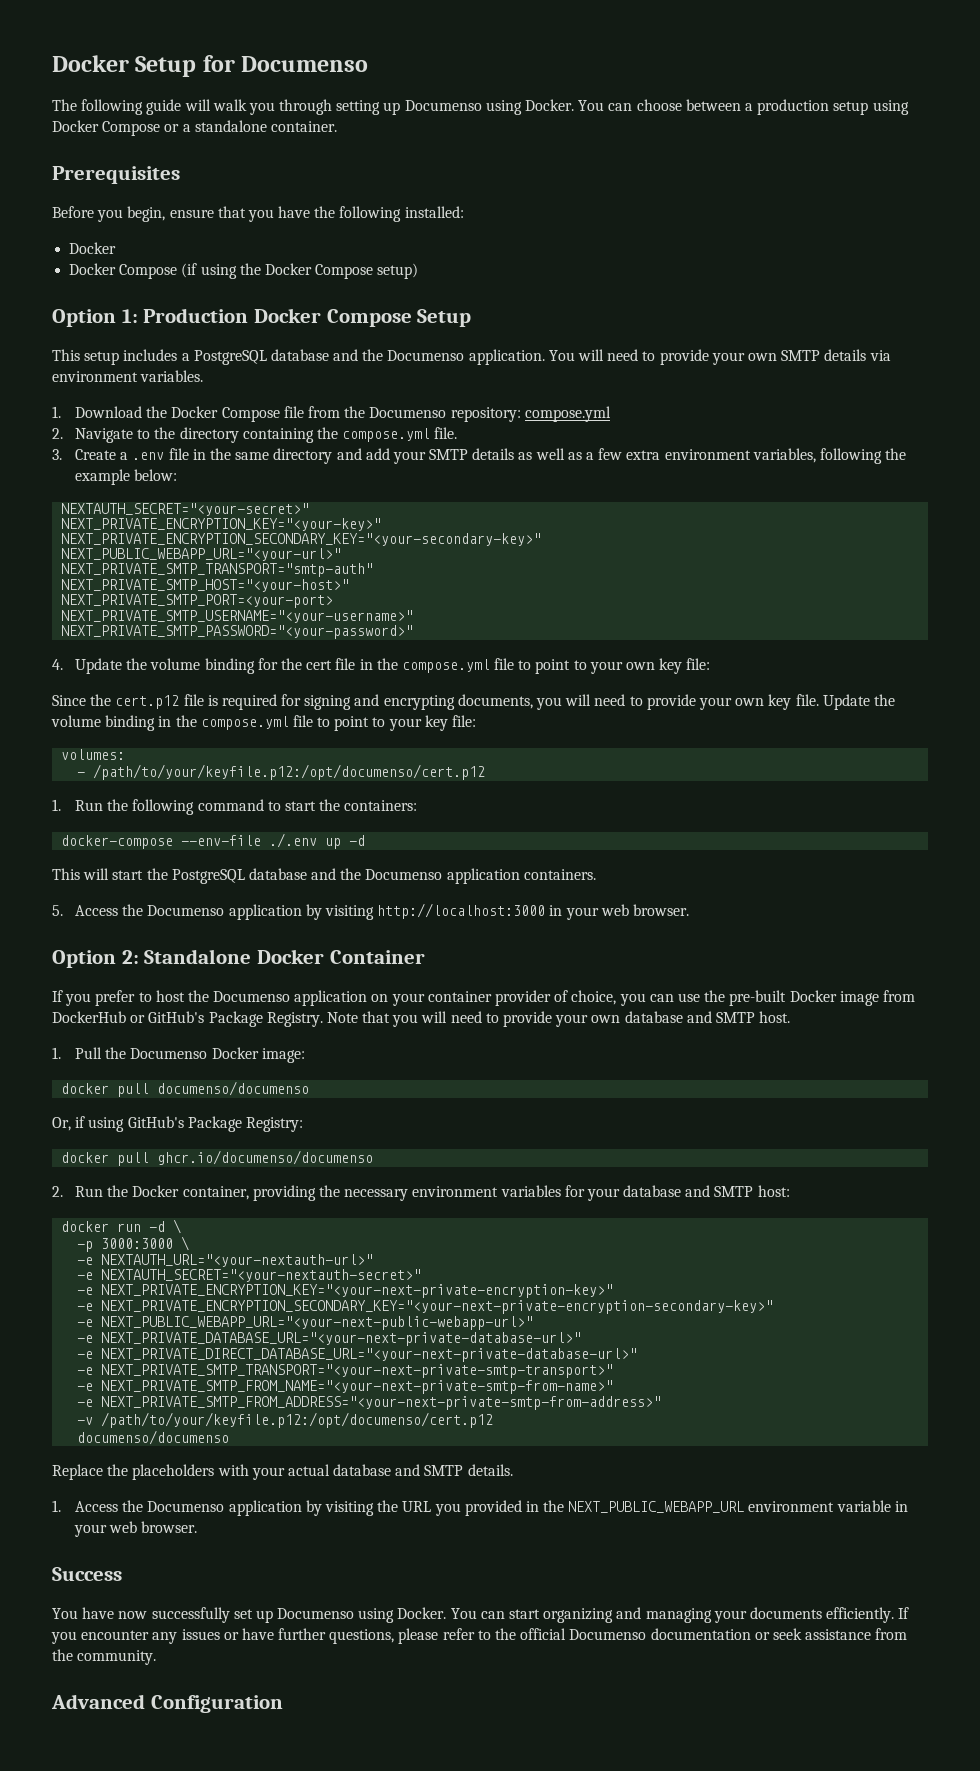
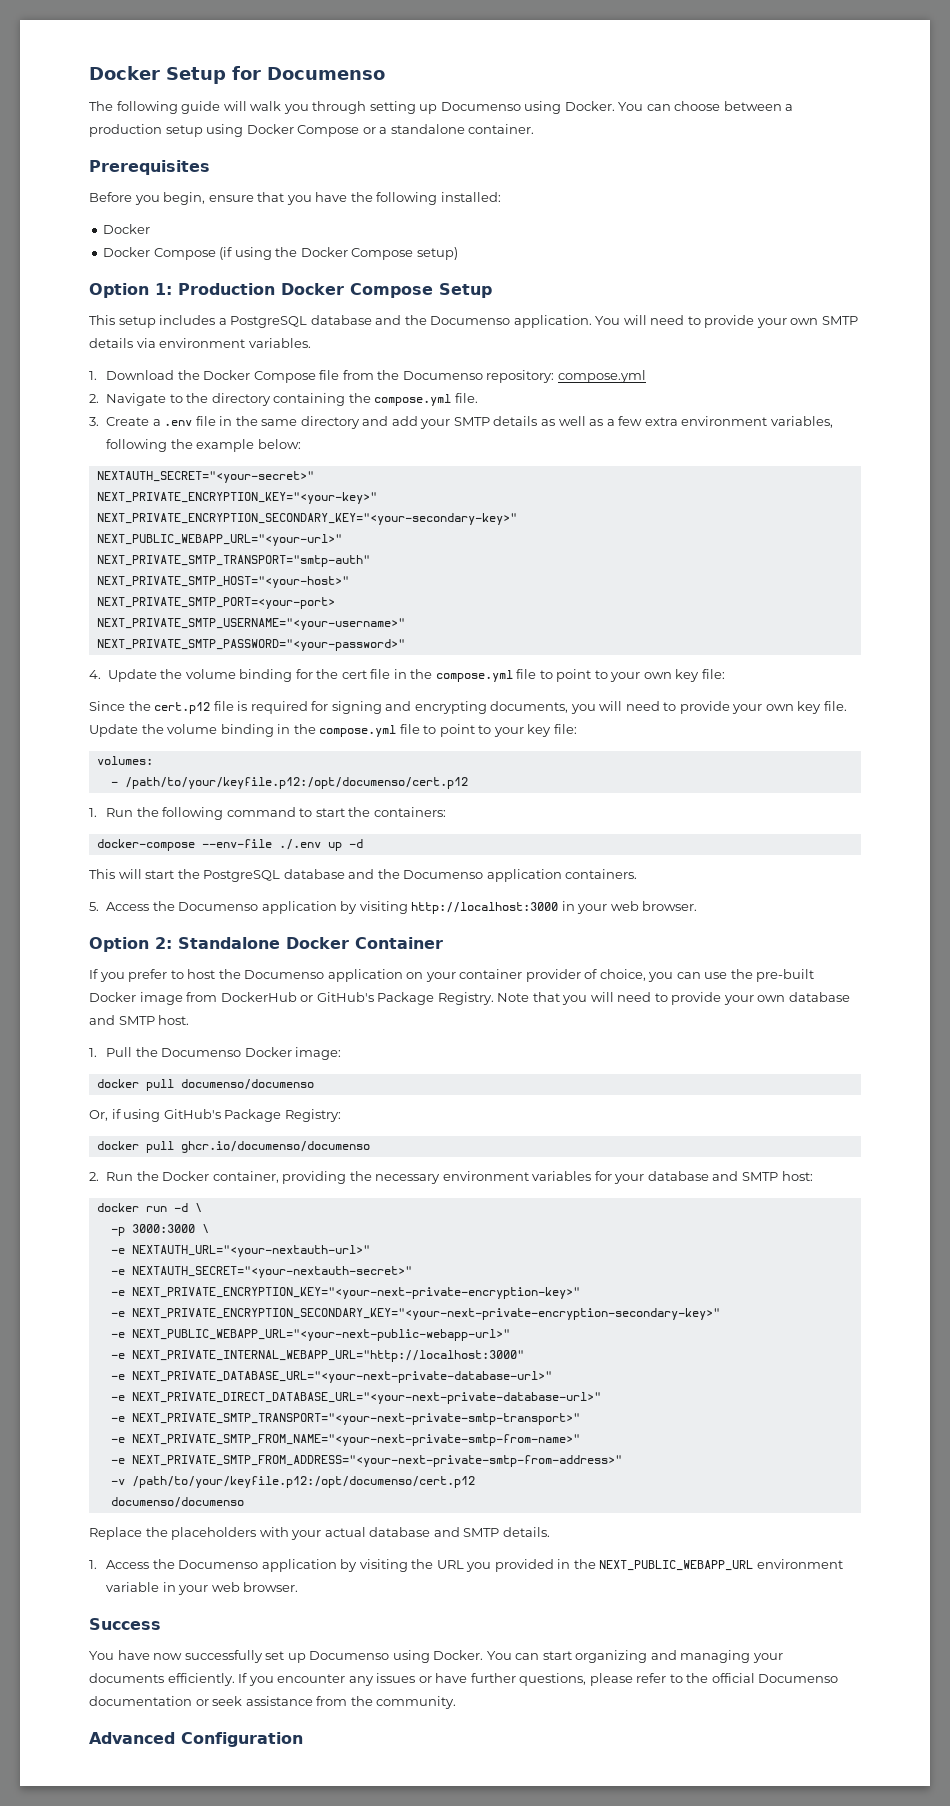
+ -e NEXT_PRIVATE_INTERNAL_WEBAPP_URL="http://localhost:3000"

